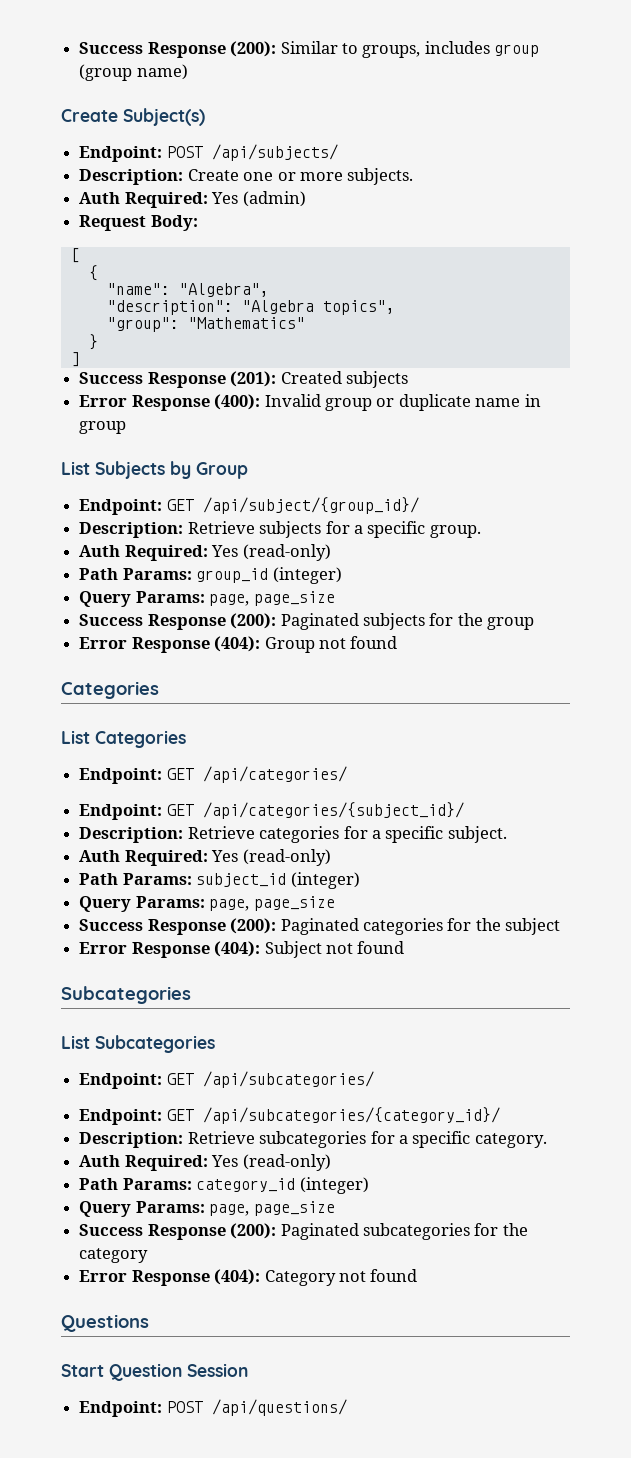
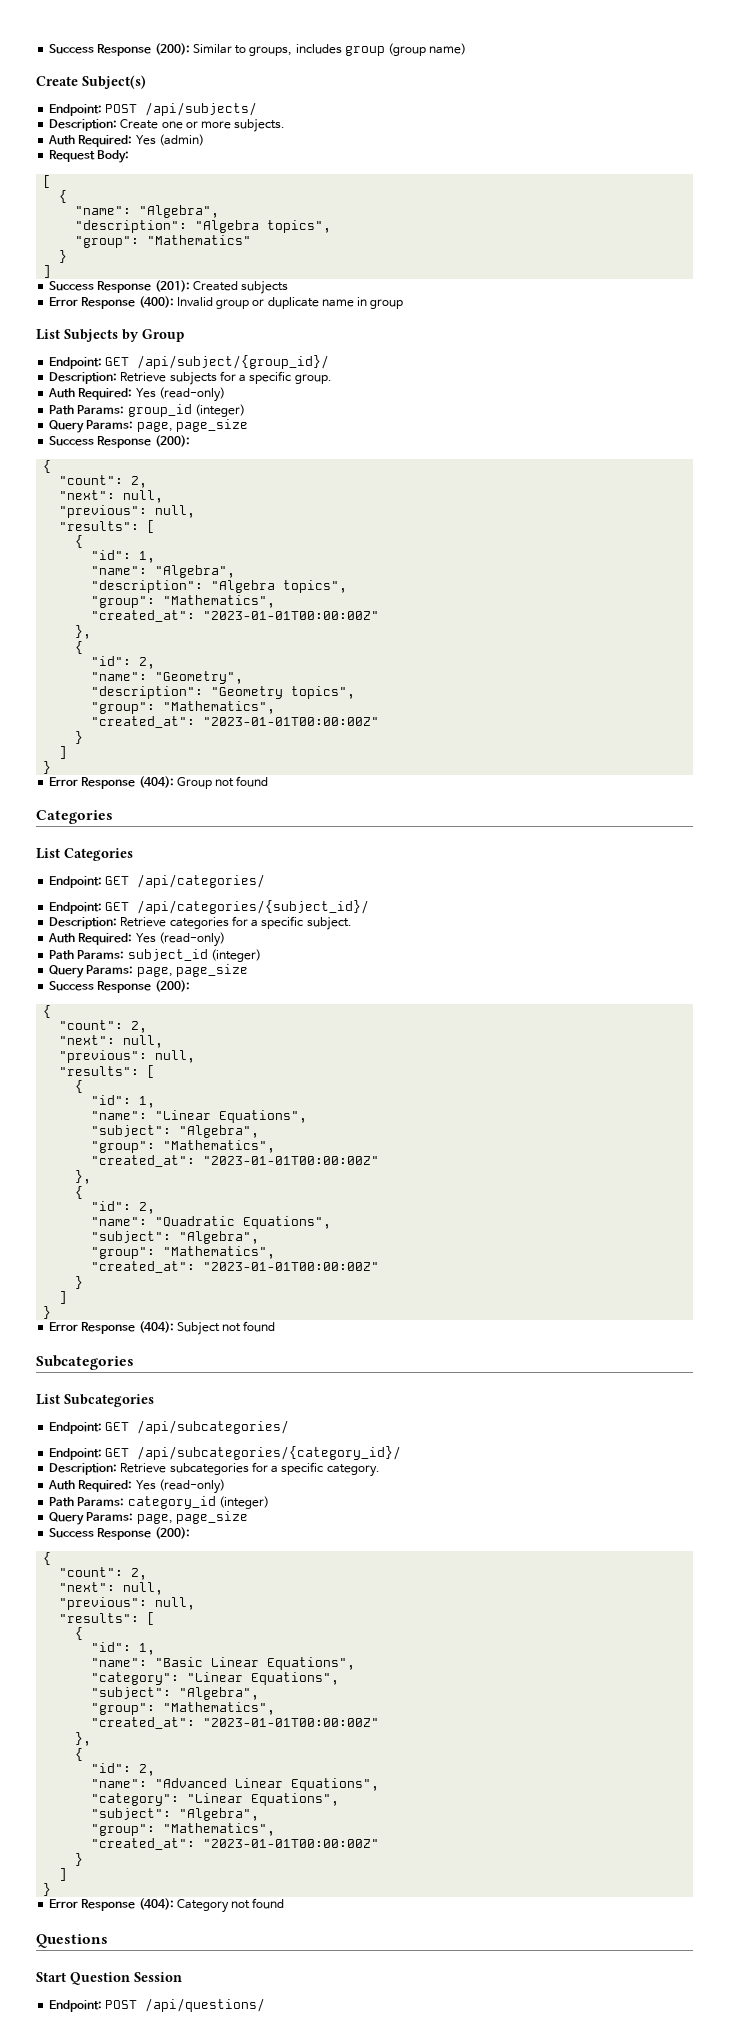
  Path Params: group_id (integer)
  Query Params: page, page_size
- Success Response (200): Paginated subjects for the group
+ Success Response (200):
+ {
+ "count": 2,
+ "next": null,
+ "previous": null,
+ "results": [
+ {
+ "id": 1,
+ "name": "Algebra",
+ "description": "Algebra topics",
+ "group": "Mathematics",
+ "created_at": "2023-01-01T00:00:00Z"
+ },
+ {
+ "id": 2,
+ "name": "Geometry",
+ "description": "Geometry topics",
+ "group": "Mathematics",
+ "created_at": "2023-01-01T00:00:00Z"
+ }
+ ]
+ }
  Path Params: subject_id (integer)
  Query Params: page, page_size
- Success Response (200): Paginated categories for the subject
+ Success Response (200):
+ {
+ "count": 2,
+ "next": null,
+ "previous": null,
+ "results": [
+ {
+ "id": 1,
+ "name": "Linear Equations",
+ "subject": "Algebra",
+ "group": "Mathematics",
+ "created_at": "2023-01-01T00:00:00Z"
+ },
+ {
+ "id": 2,
+ "name": "Quadratic Equations",
+ "subject": "Algebra",
+ "group": "Mathematics",
+ "created_at": "2023-01-01T00:00:00Z"
+ }
+ ]
+ }
  Path Params: category_id (integer)
  Query Params: page, page_size
- Success Response (200): Paginated subcategories for the category
+ Success Response (200):
+ {
+ "count": 2,
+ "next": null,
+ "previous": null,
+ "results": [
+ {
+ "id": 1,
+ "name": "Basic Linear Equations",
+ "category": "Linear Equations",
+ "subject": "Algebra",
+ "group": "Mathematics",
+ "created_at": "2023-01-01T00:00:00Z"
+ },
+ {
+ "id": 2,
+ "name": "Advanced Linear Equations",
+ "category": "Linear Equations",
+ "subject": "Algebra",
+ "group": "Mathematics",
+ "created_at": "2023-01-01T00:00:00Z"
+ }
+ ]
+ }

